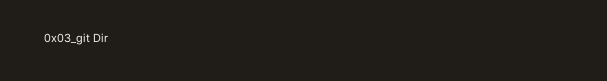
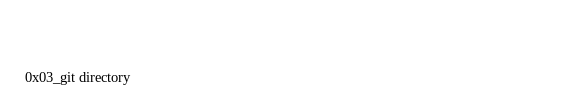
- 0x03_git Dir
+ 0x03_git directory

